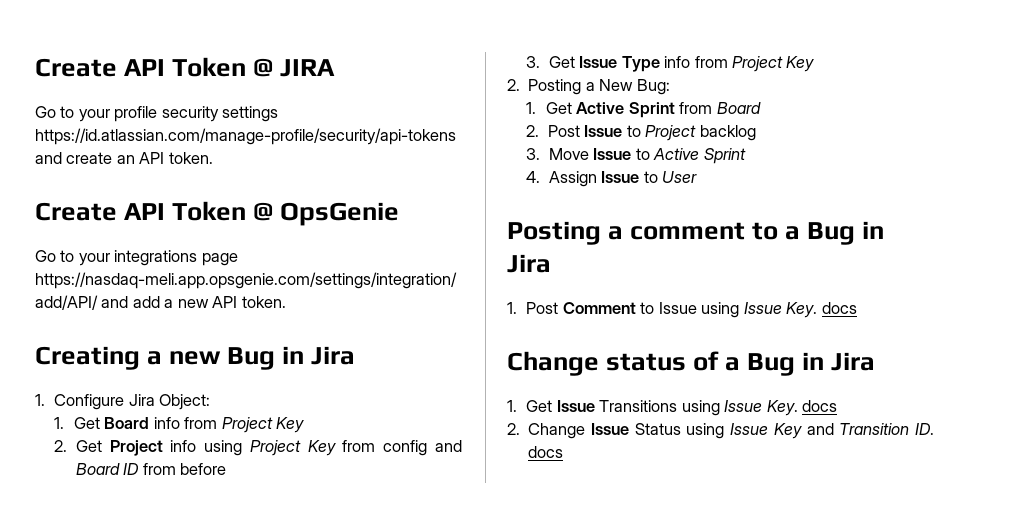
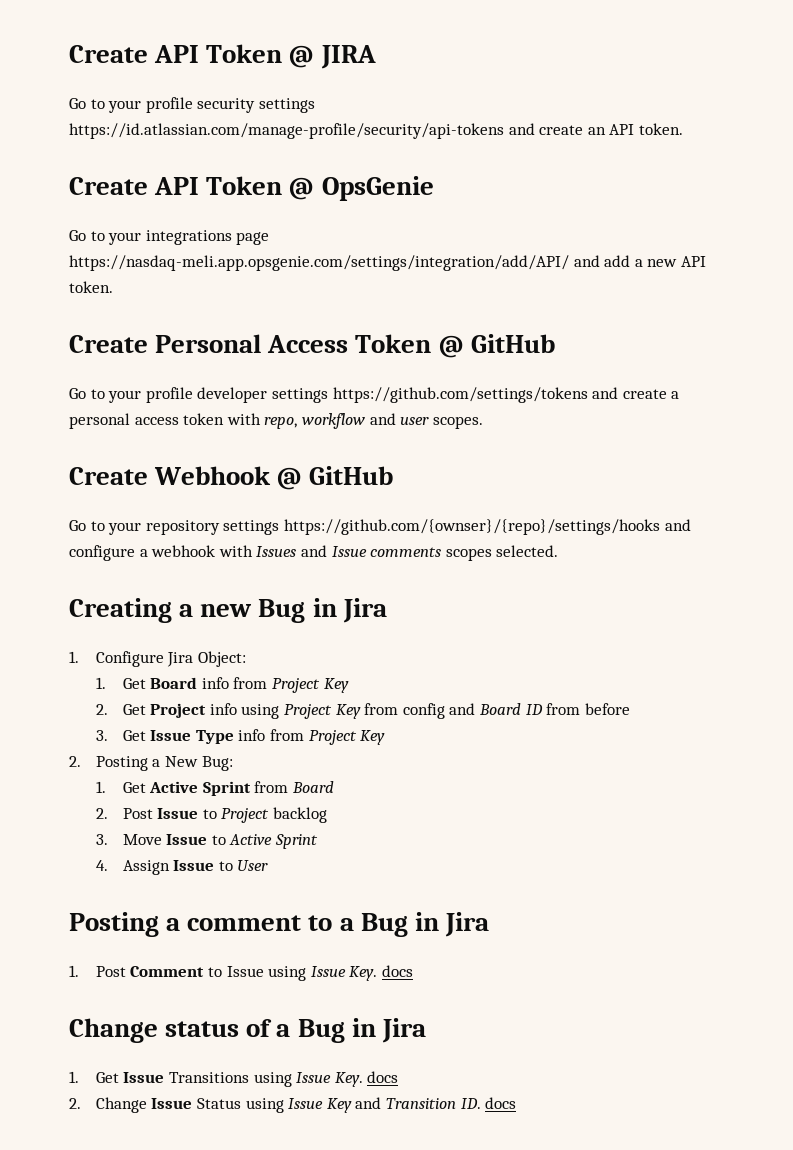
+ Create Personal Access Token @ GitHub
+ Go to your profile developer settings https://github.com/settings/tokens and create a personal access token with repo, workflow and user scopes.
+ Create Webhook @ GitHub
+ Go to your repository settings https://github.com/{ownser}/{repo}/settings/hooks and configure a webhook with Issues and Issue comments scopes selected.

